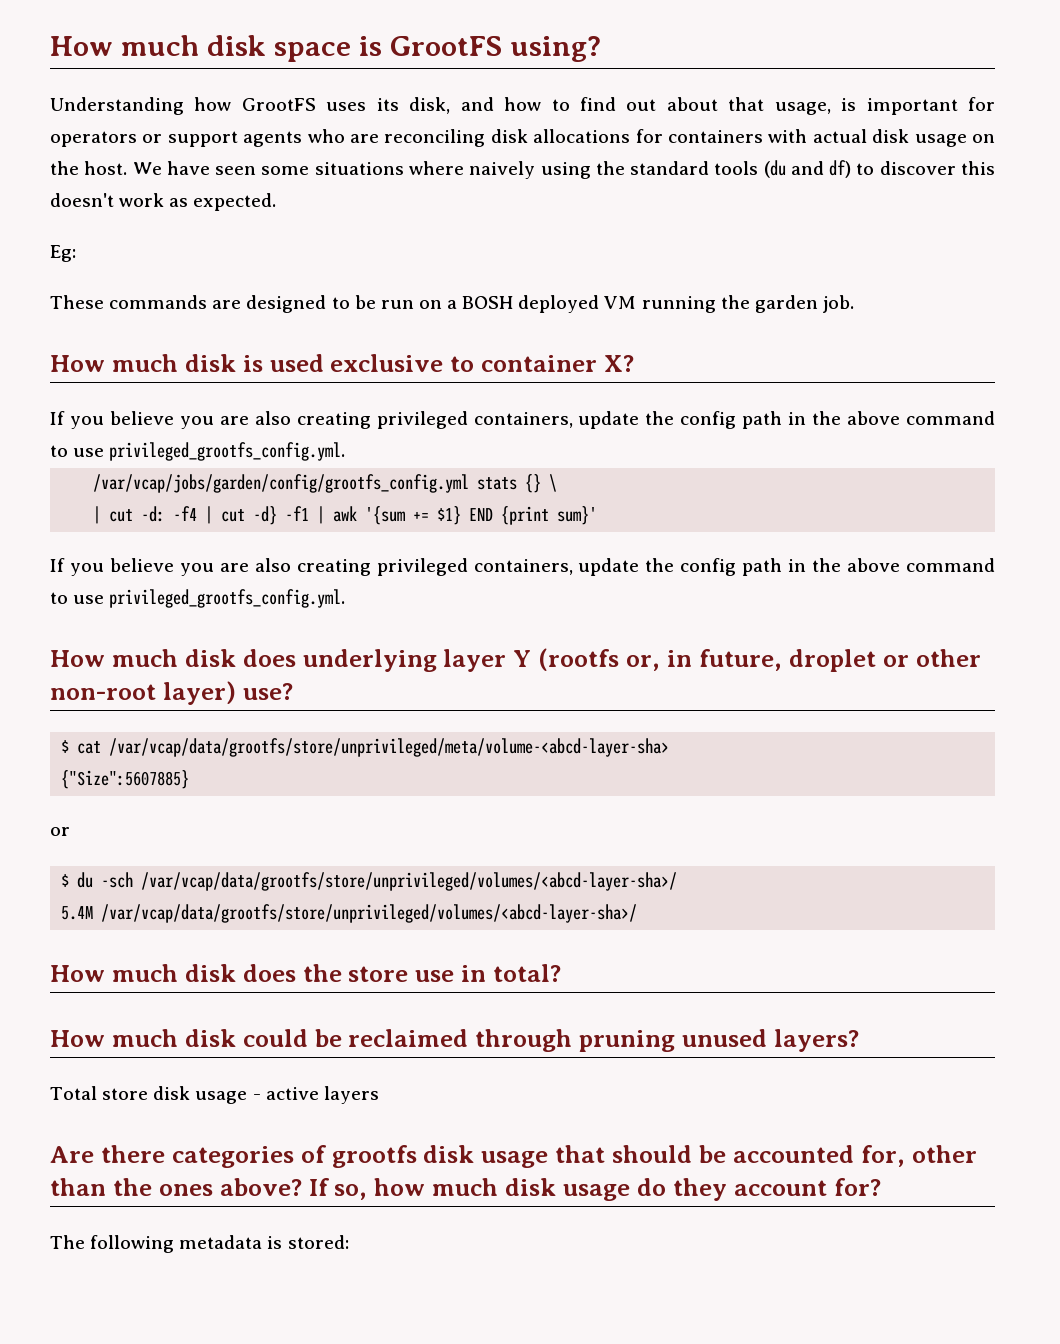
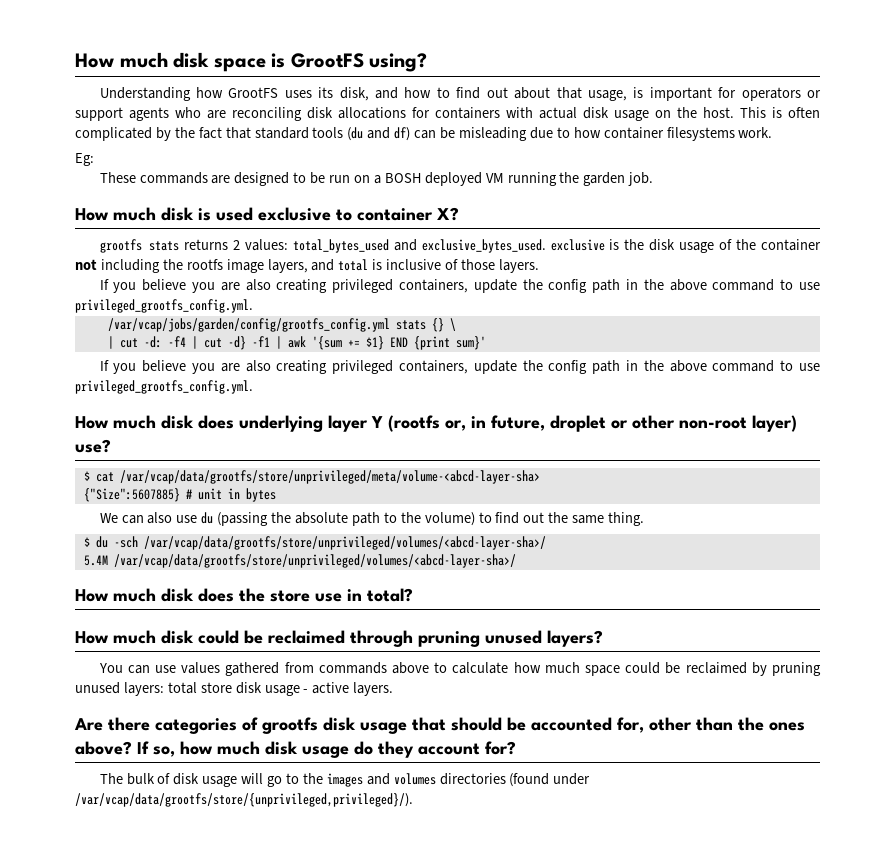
- We have seen some situations where naively using the standard tools (du and df) to discover this doesn't work as expected.
+ This is often complicated by the fact that standard tools (du and df) can be misleading due to how container filesystems work.
+ grootfs stats returns 2 values: total_bytes_used and exclusive_bytes_used. exclusive is the disk usage of the container not including the rootfs image layers, and total is inclusive of those layers.
- {"Size":5607885}
- or
+ {"Size":5607885} # unit in bytes
+ We can also use du (passing the absolute path to the volume) to find out the same thing.
- Total store disk usage - active layers
+ You can use values gathered from commands above to calculate how much space could be reclaimed by pruning unused layers: total store disk usage - active layers.
- The following metadata is stored:
+ The bulk of disk usage will go to the images and volumes directories (found under /var/vcap/data/grootfs/store/{unprivileged,privileged}/).

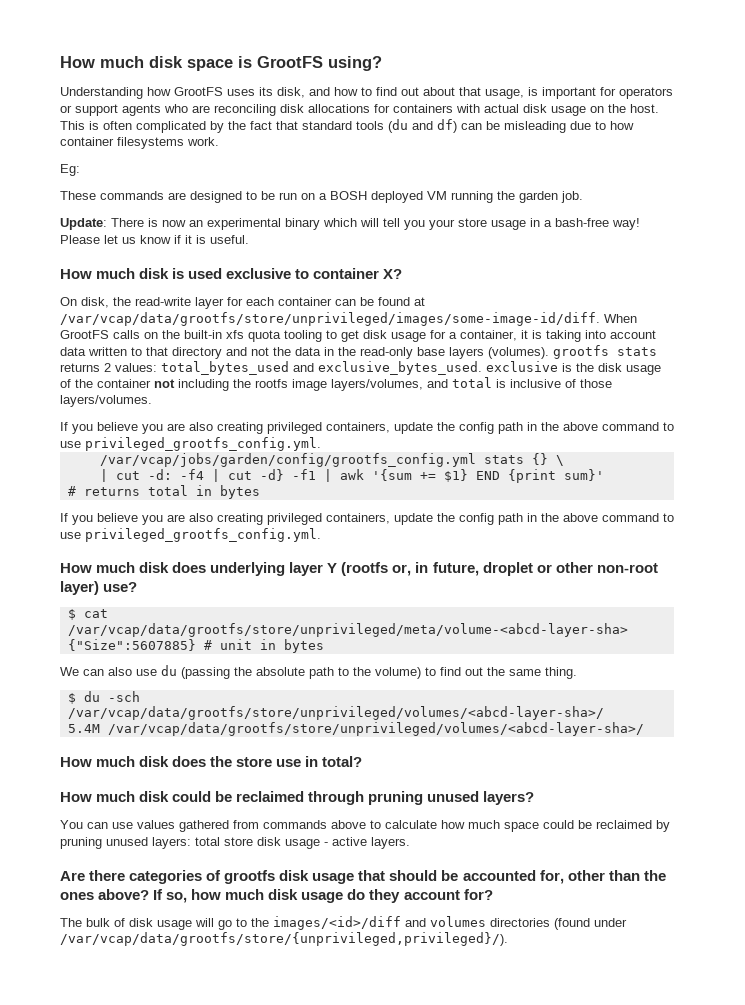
+ Update: There is now an experimental binary which will tell you your store usage in a bash-free way! Please let us know if it is useful.
- grootfs stats returns 2 values: total_bytes_used and exclusive_bytes_used. exclusive is the disk usage of the container not including the rootfs image layers, and total is inclusive of those layers.
+ On disk, the read-write layer for each container can be found at /var/vcap/data/grootfs/store/unprivileged/images/some-image-id/diff. When GrootFS calls on the built-in xfs quota tooling to get disk usage for a container, it is taking into account data written to that directory and not the data in the read-only base layers (volumes). grootfs stats returns 2 values: total_bytes_used and exclusive_bytes_used. exclusive is the disk usage of the container not including the rootfs image layers/volumes, and total is inclusive of those layers/volumes.
+ # returns total in bytes
- The bulk of disk usage will go to the images and volumes directories (found under /var/vcap/data/grootfs/store/{unprivileged,privileged}/).
+ The bulk of disk usage will go to the images/<id>/diff and volumes directories (found under /var/vcap/data/grootfs/store/{unprivileged,privileged}/).

